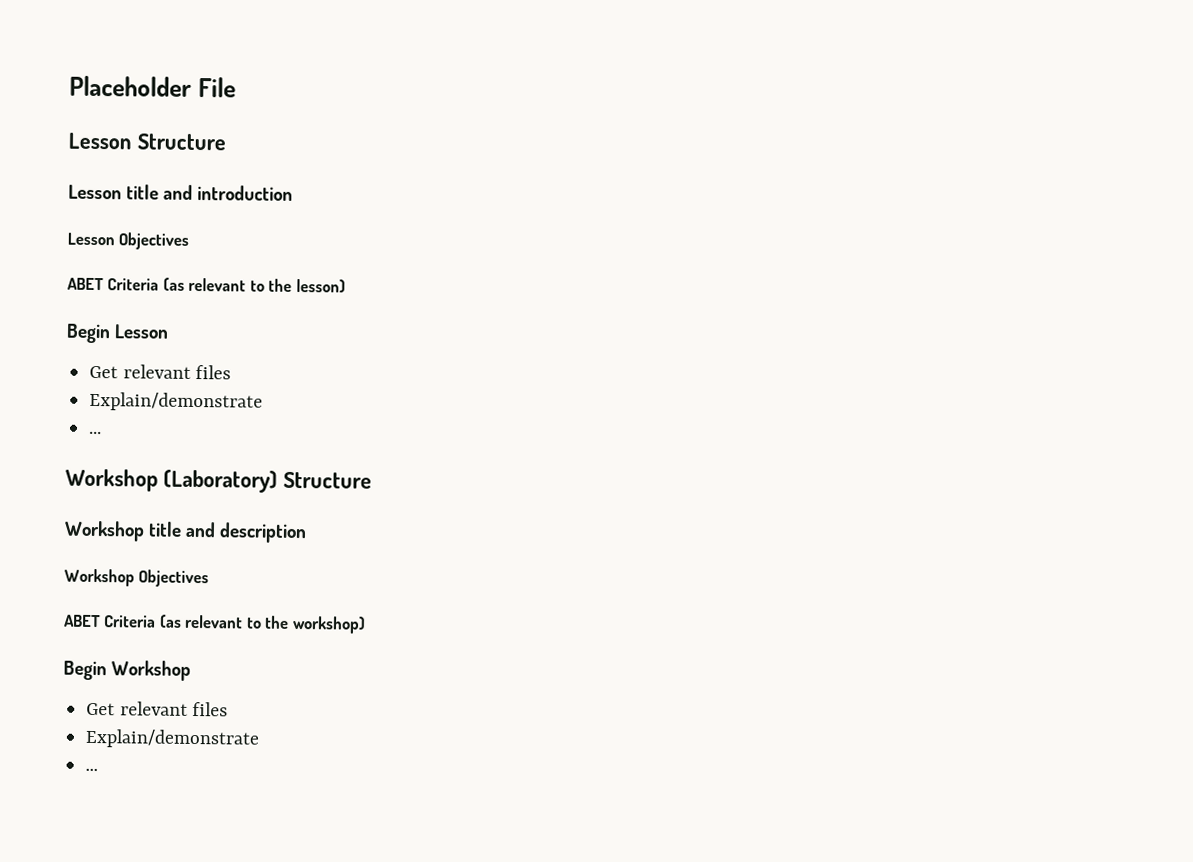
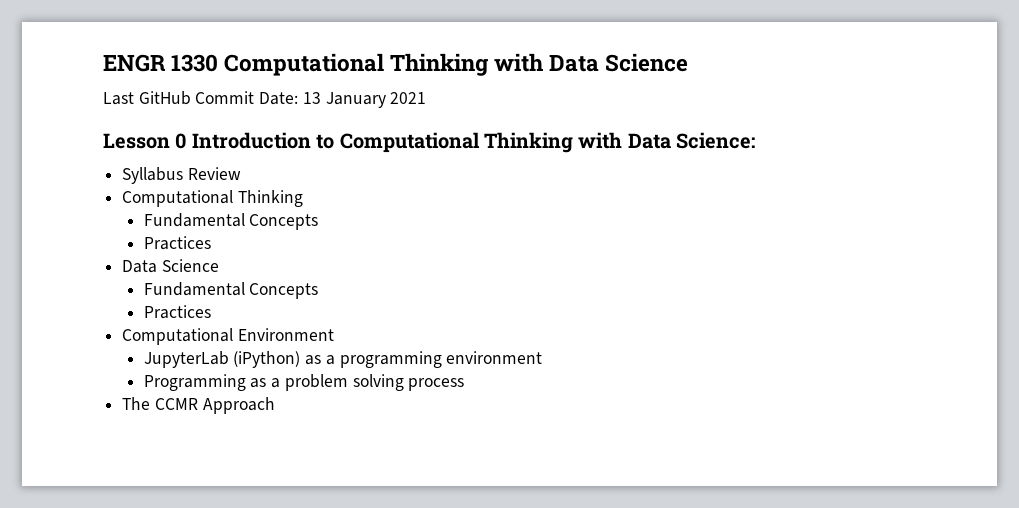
- Placeholder File
- Lesson Structure
- Lesson title and introduction
- Lesson Objectives
- ABET Criteria (as relevant to the lesson)
- Begin Lesson
- Get relevant files
- Explain/demonstrate
- ...
- Workshop (Laboratory) Structure
- Workshop title and description
- Workshop Objectives
- ABET Criteria (as relevant to the workshop)
- Begin Workshop
- Get relevant files
- Explain/demonstrate
- ...
+ ENGR 1330 Computational Thinking with Data Science
+ Last GitHub Commit Date: 13 January 2021
+ Lesson 0 Introduction to Computational Thinking with Data Science:
+ Syllabus Review
+ Computational Thinking
+ Fundamental Concepts
+ Practices
+ Data Science
+ Fundamental Concepts
+ Practices
+ Computational Environment
+ JupyterLab (iPython) as a programming environment
+ Programming as a problem solving process
+ The CCMR Approach

